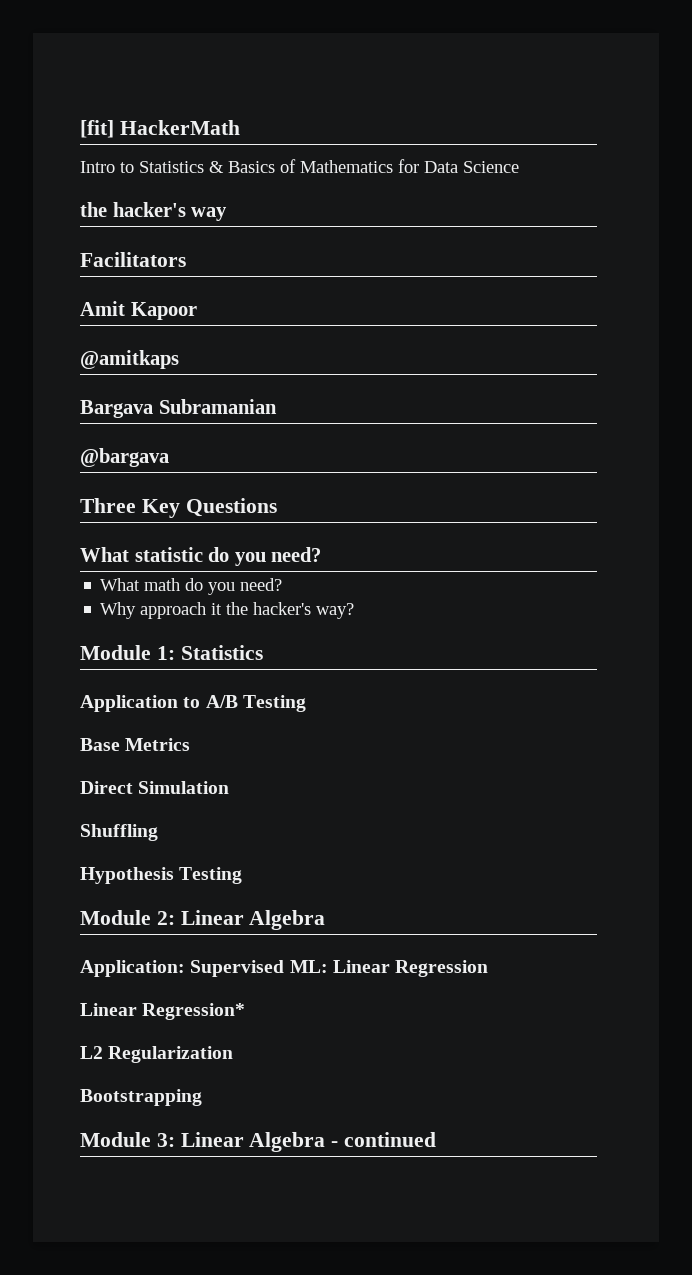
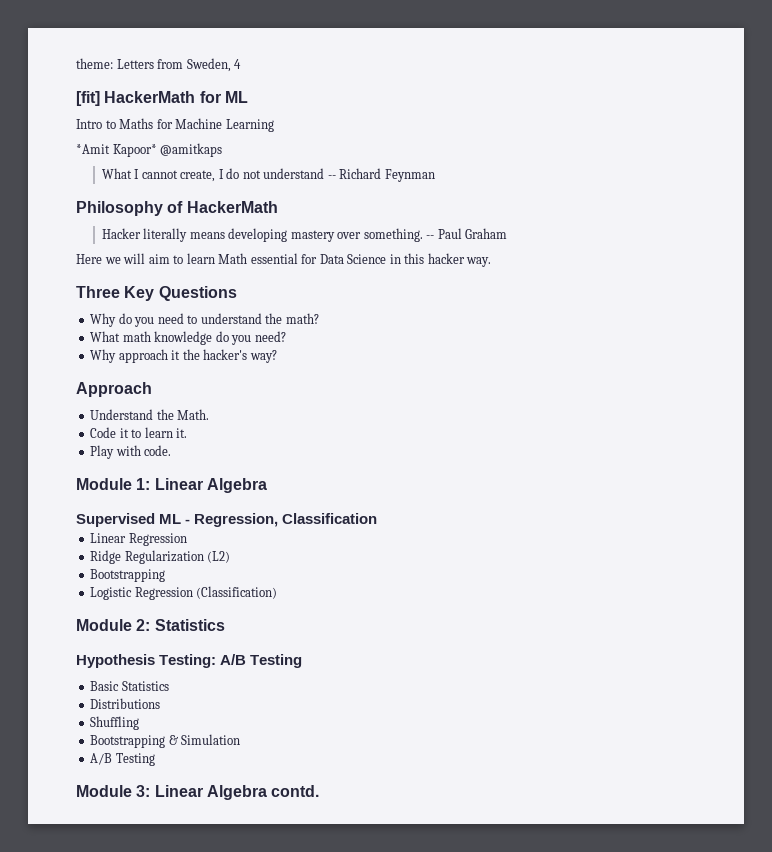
+ theme: Letters from Sweden, 4
- [fit] HackerMath
+ [fit] HackerMath for ML
- Intro to Statistics & Basics of Mathematics for Data Science
- the hacker's way
- Facilitators
- Amit Kapoor
- @amitkaps
- Bargava Subramanian
- @bargava
+ Intro to Maths for Machine Learning
+ *Amit Kapoor* @amitkaps
+ What I cannot create, I do not understand -- Richard Feynman
+ Philosophy of HackerMath
+ Hacker literally means developing mastery over something. -- Paul Graham
+ Here we will aim to learn Math essential for Data Science in this hacker way.
  Three Key Questions
- What statistic do you need?
+ Why do you need to understand the math?
- What math do you need?
+ What math knowledge do you need?
- Module 1: Statistics
- Application to A/B Testing
- Base Metrics
- Direct Simulation
+ Approach
+ Understand the Math.
+ Code it to learn it.
+ Play with code.
+ Module 1: Linear Algebra
+ Supervised ML - Regression, Classification
+ Linear Regression
+ Ridge Regularization (L2)
+ Bootstrapping
+ Logistic Regression (Classification)
+ Module 2: Statistics
+ Hypothesis Testing: A/B Testing
+ Basic Statistics
+ Distributions
  Shuffling
- Hypothesis Testing
- Module 2: Linear Algebra
- Application: Supervised ML: Linear Regression
- Linear Regression*
- L2 Regularization
- Bootstrapping
+ Bootstrapping & Simulation
+ A/B Testing
- Module 3: Linear Algebra - continued
+ Module 3: Linear Algebra contd.

